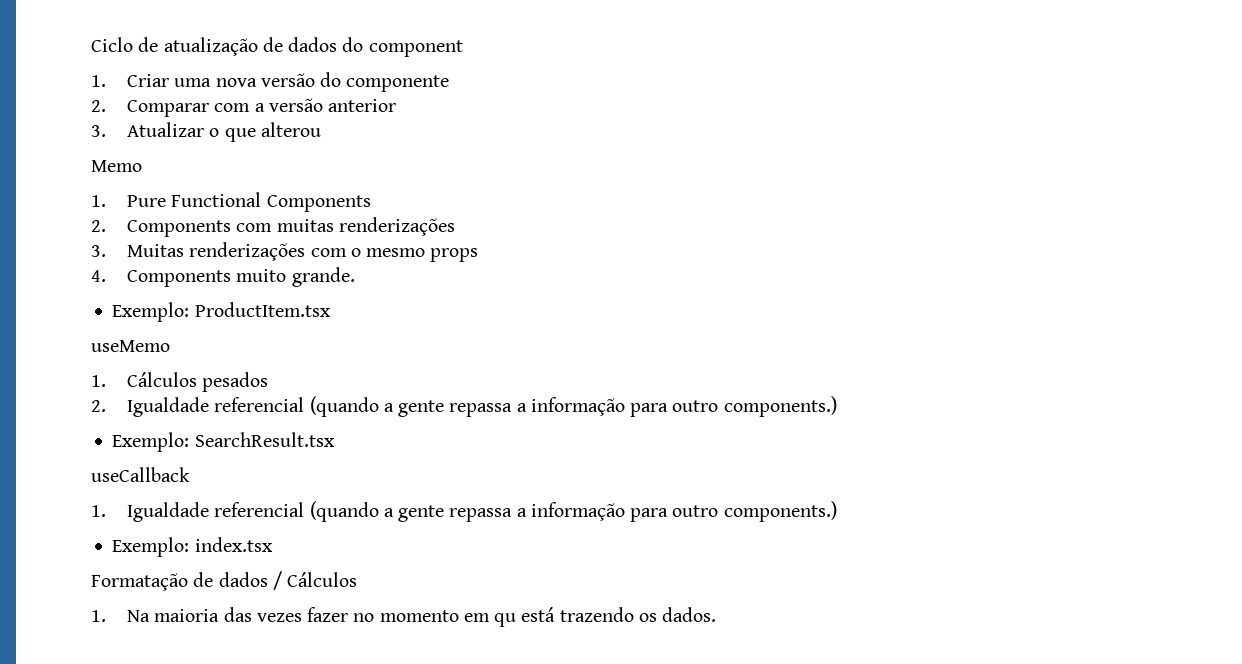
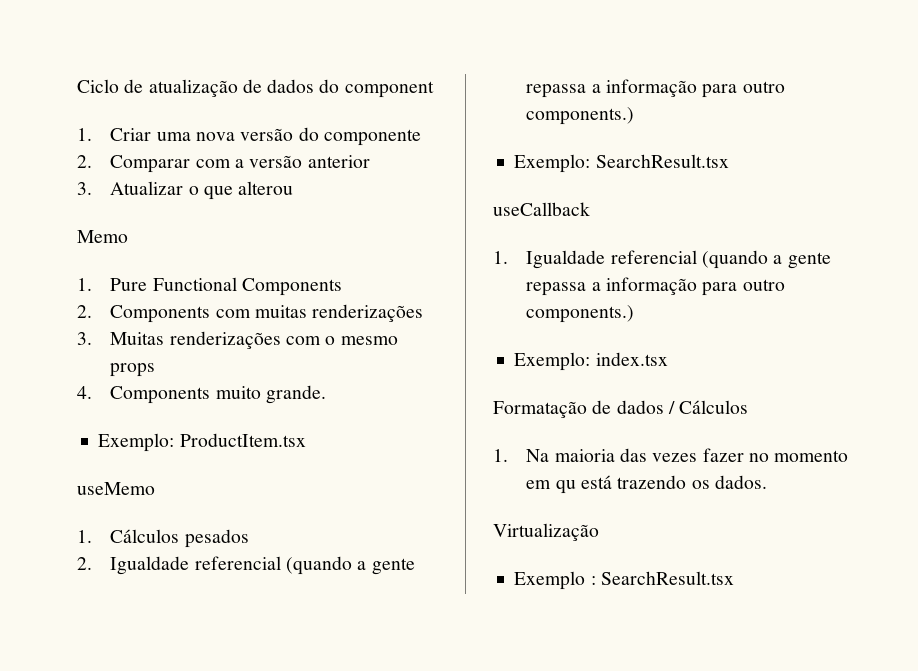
+ Virtualização
+ Exemplo : SearchResult.tsx

